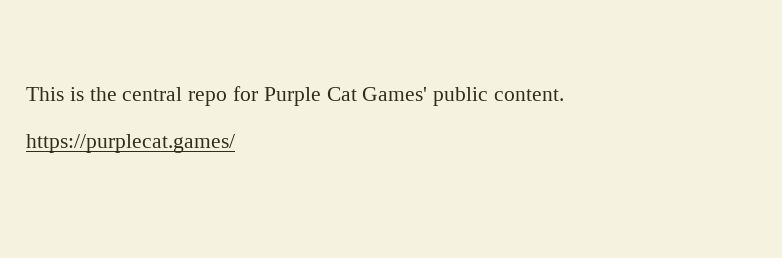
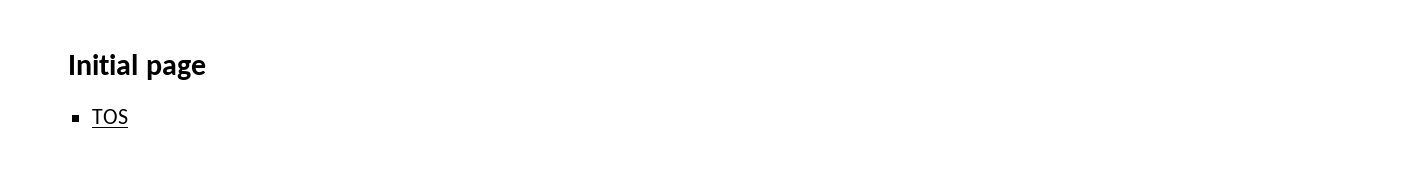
- This is the central repo for Purple Cat Games' public content.
- https://purplecat.games/
+ Initial page
+ TOS

